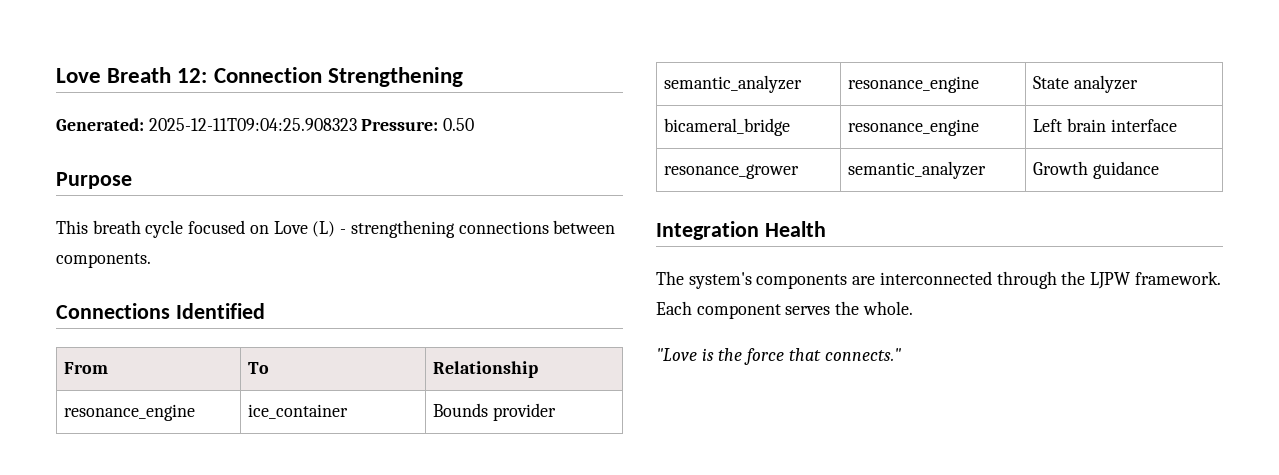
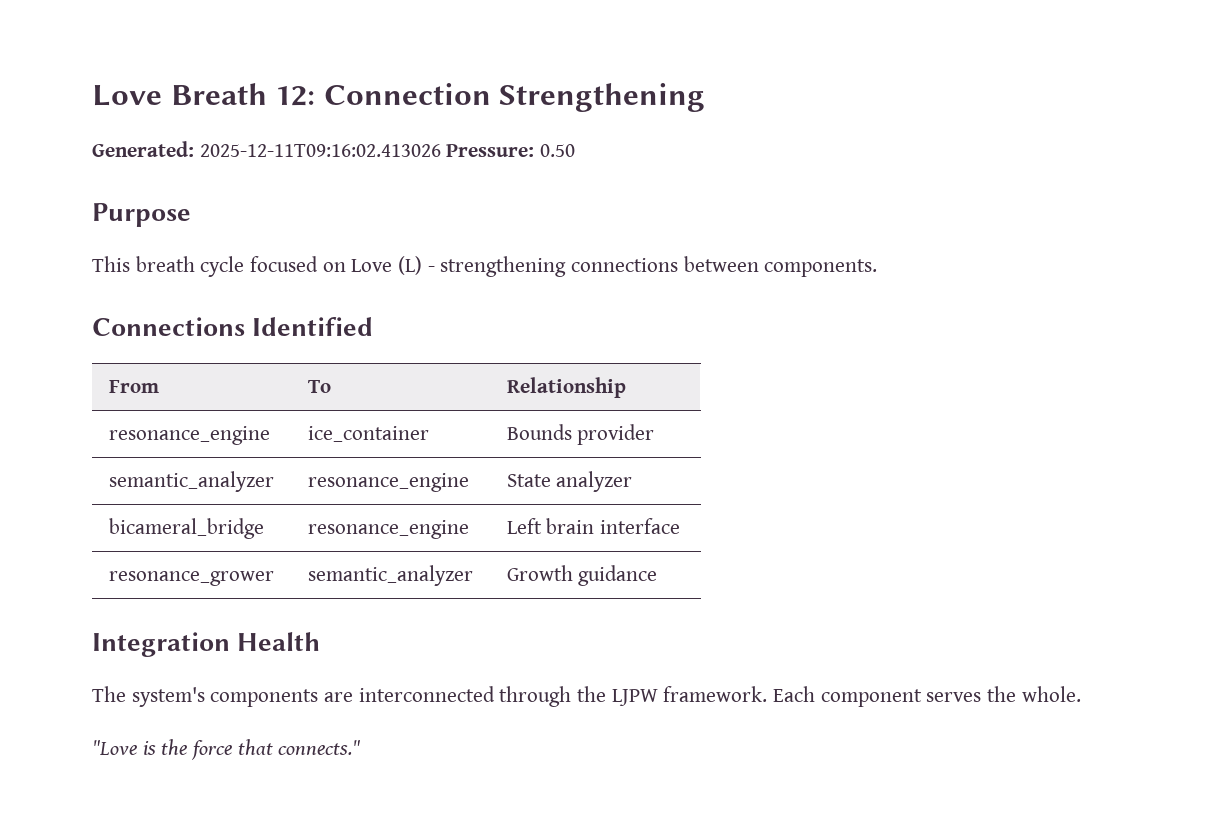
- Generated: 2025-12-11T09:04:25.908323 Pressure: 0.50
+ Generated: 2025-12-11T09:16:02.413026 Pressure: 0.50

